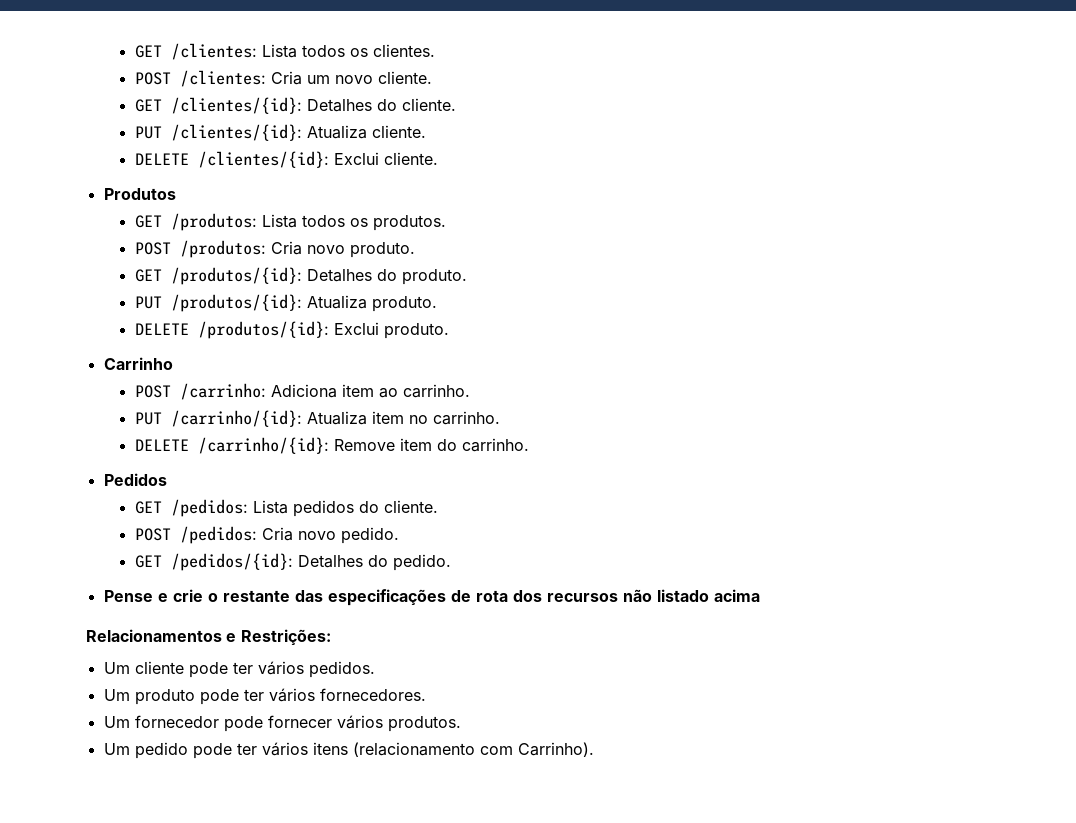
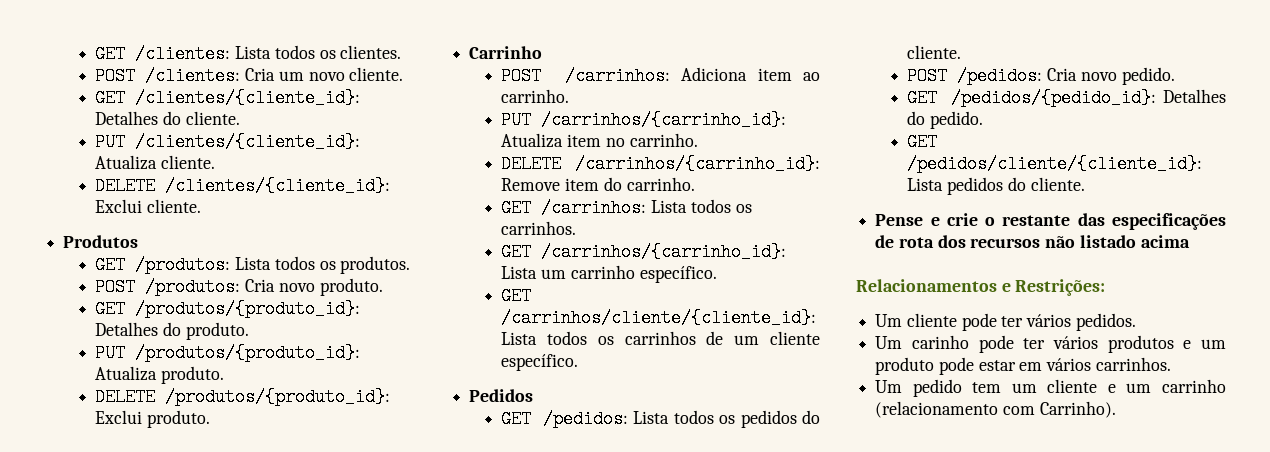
- GET /clientes/{id}: Detalhes do cliente.
+ GET /clientes/{cliente_id}: Detalhes do cliente.
- PUT /clientes/{id}: Atualiza cliente.
+ PUT /clientes/{cliente_id}: Atualiza cliente.
- DELETE /clientes/{id}: Exclui cliente.
+ DELETE /clientes/{cliente_id}: Exclui cliente.
- GET /produtos/{id}: Detalhes do produto.
+ GET /produtos/{produto_id}: Detalhes do produto.
- PUT /produtos/{id}: Atualiza produto.
+ PUT /produtos/{produto_id}: Atualiza produto.
- DELETE /produtos/{id}: Exclui produto.
+ DELETE /produtos/{produto_id}: Exclui produto.
- POST /carrinho: Adiciona item ao carrinho.
+ POST /carrinhos: Adiciona item ao carrinho.
- PUT /carrinho/{id}: Atualiza item no carrinho.
+ PUT /carrinhos/{carrinho_id}: Atualiza item no carrinho.
- DELETE /carrinho/{id}: Remove item do carrinho.
+ DELETE /carrinhos/{carrinho_id}: Remove item do carrinho.
+ GET /carrinhos: Lista todos os carrinhos.
+ GET /carrinhos/{carrinho_id}: Lista um carrinho específico.
+ GET /carrinhos/cliente/{cliente_id}: Lista todos os carrinhos de um cliente específico.
- GET /pedidos: Lista pedidos do cliente.
+ GET /pedidos: Lista todos os pedidos do cliente.
- GET /pedidos/{id}: Detalhes do pedido.
+ GET /pedidos/{pedido_id}: Detalhes do pedido.
+ GET /pedidos/cliente/{cliente_id}: Lista pedidos do cliente.
- Um produto pode ter vários fornecedores.
- Um fornecedor pode fornecer vários produtos.
- Um pedido pode ter vários itens (relacionamento com Carrinho).
+ Um carinho pode ter vários produtos e um produto pode estar em vários carrinhos.
+ Um pedido tem um cliente e um carrinho (relacionamento com Carrinho).

